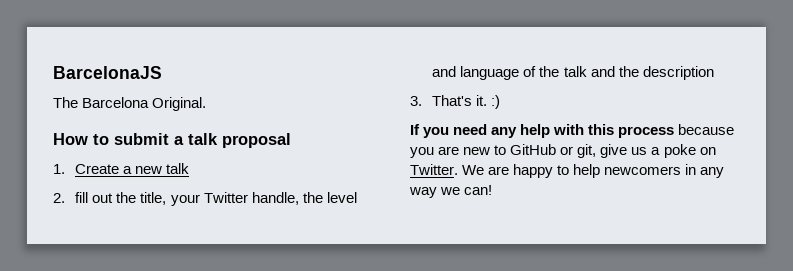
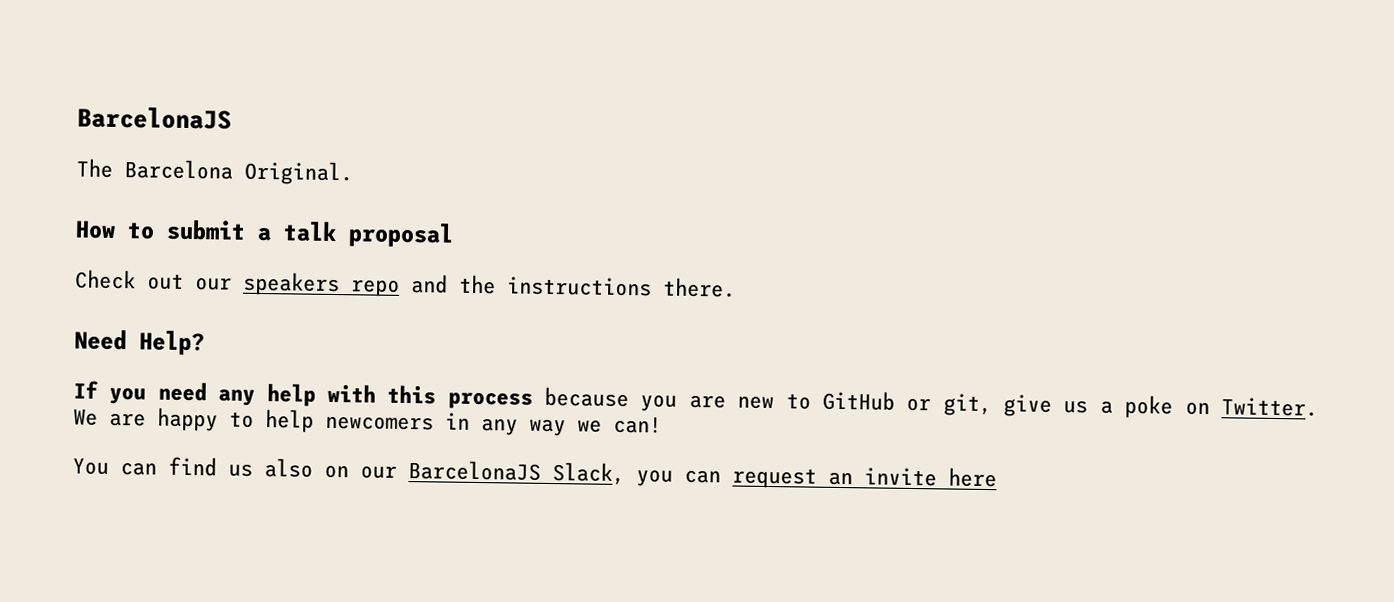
- 1. Create a new talk
- 2. fill out the title, your Twitter handle, the level and language of the talk and the description
- 3. That's it. :)
+ Check out our speakers repo and the instructions there.
+ Need Help?
+ You can find us also on our BarcelonaJS Slack, you can request an invite here

